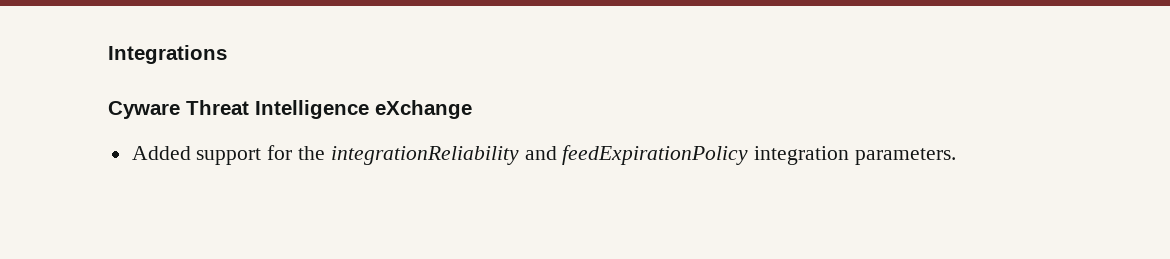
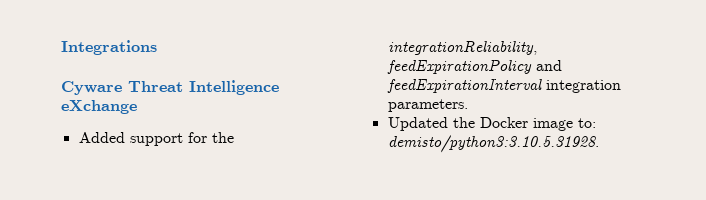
- Added support for the integrationReliability and feedExpirationPolicy integration parameters.
+ Added support for the integrationReliability, feedExpirationPolicy and feedExpirationInterval integration parameters.
+ Updated the Docker image to: demisto/python3:3.10.5.31928.

